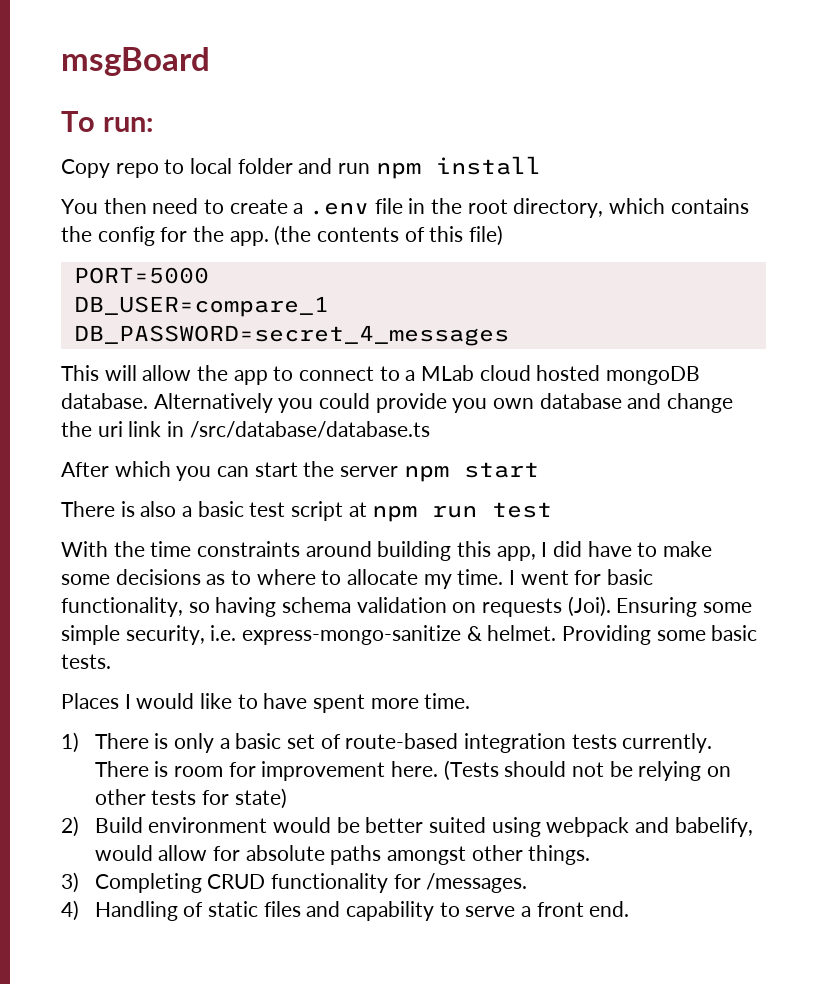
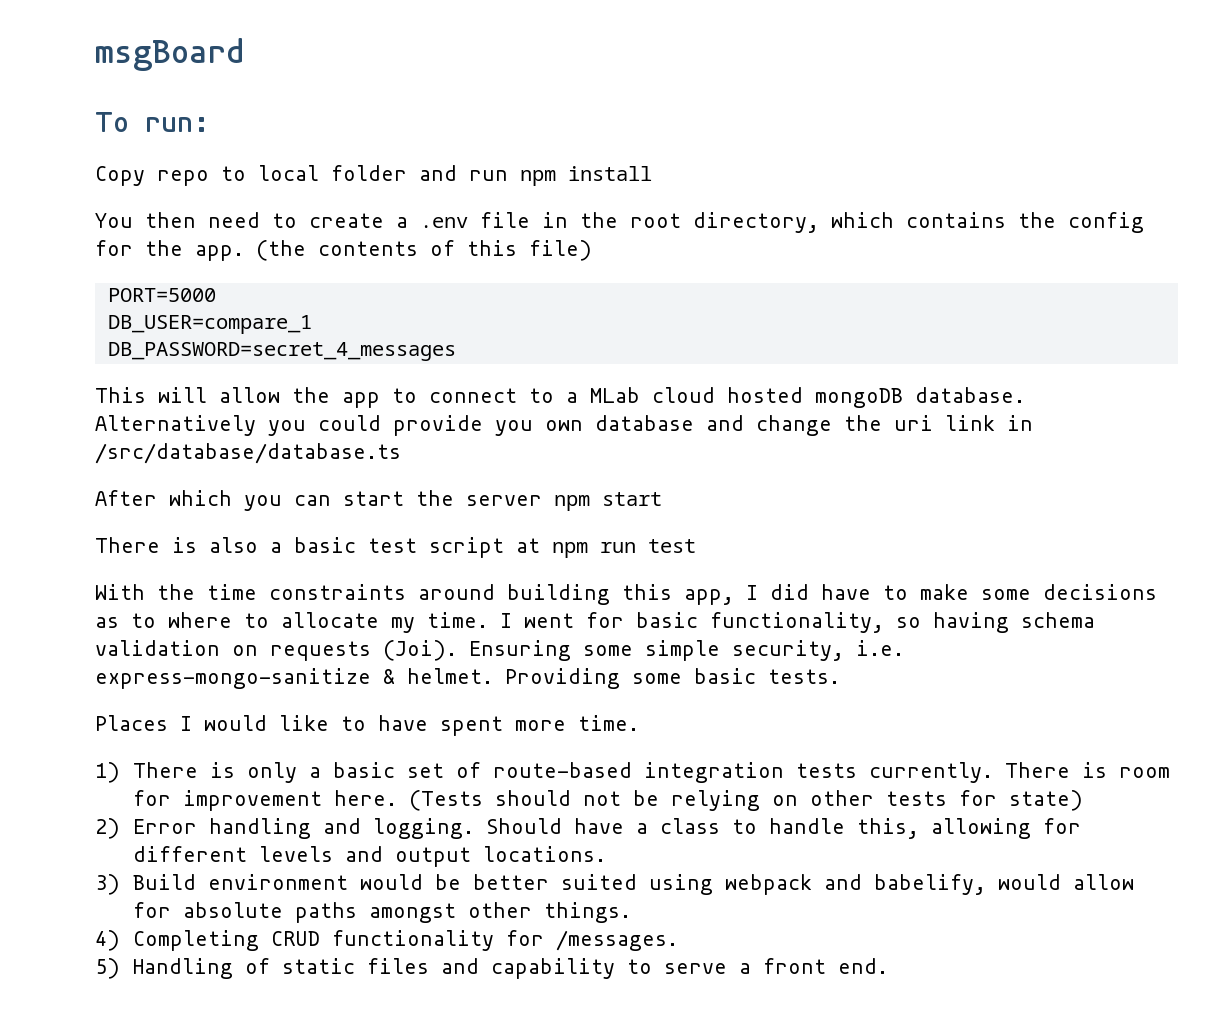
- 2) Build environment would be better suited using webpack and babelify, would allow for absolute paths amongst other things.
+ 2) Error handling and logging. Should have a class to handle this, allowing for different levels and output locations.
+ 3) Build environment would be better suited using webpack and babelify, would allow for absolute paths amongst other things.
- 3) Completing CRUD functionality for /messages.
+ 4) Completing CRUD functionality for /messages.
- 4) Handling of static files and capability to serve a front end.
+ 5) Handling of static files and capability to serve a front end.

